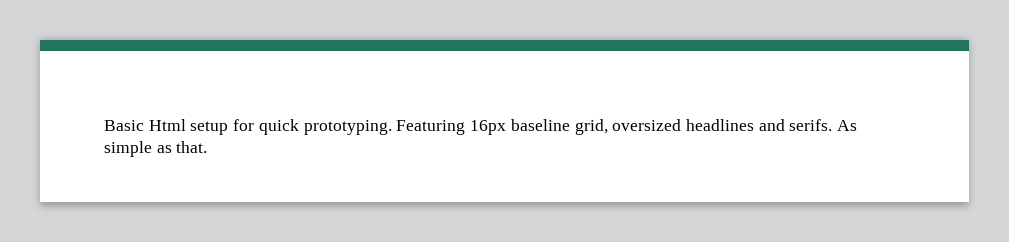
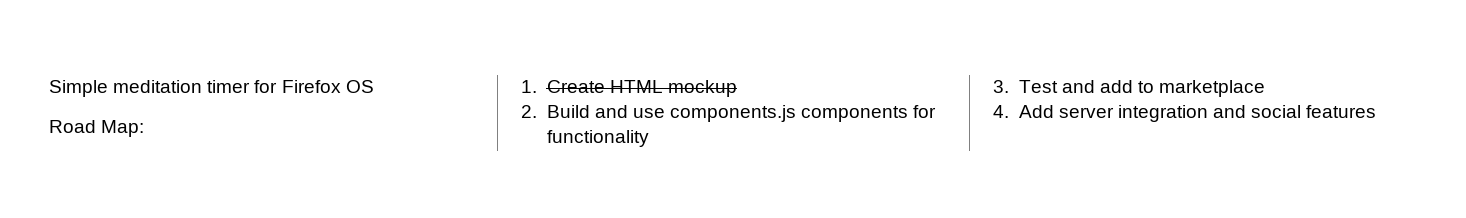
- Basic Html setup for quick prototyping. Featuring 16px baseline grid, oversized headlines and serifs. As simple as that.
+ Simple meditation timer for Firefox OS
+ Road Map:
+ 1. Create HTML mockup
+ 2. Build and use components.js components for functionality
+ 3. Test and add to marketplace
+ 4. Add server integration and social features

